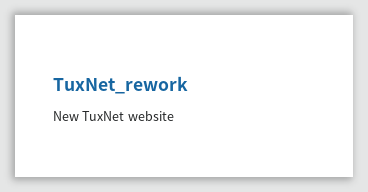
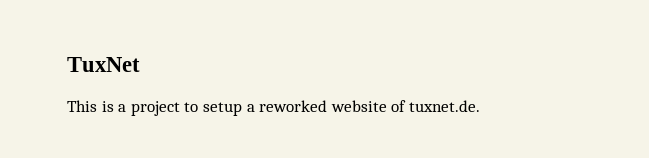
- TuxNet_rework
- New TuxNet website
+ TuxNet
+ This is a project to setup a reworked website of tuxnet.de.

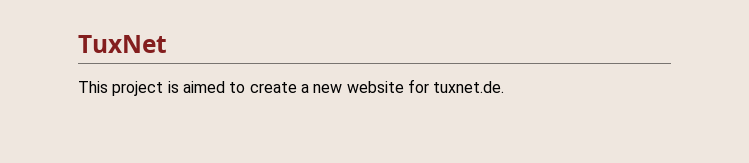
- This is a project to setup a reworked website of tuxnet.de.
+ This project is aimed to create a new website for tuxnet.de.

